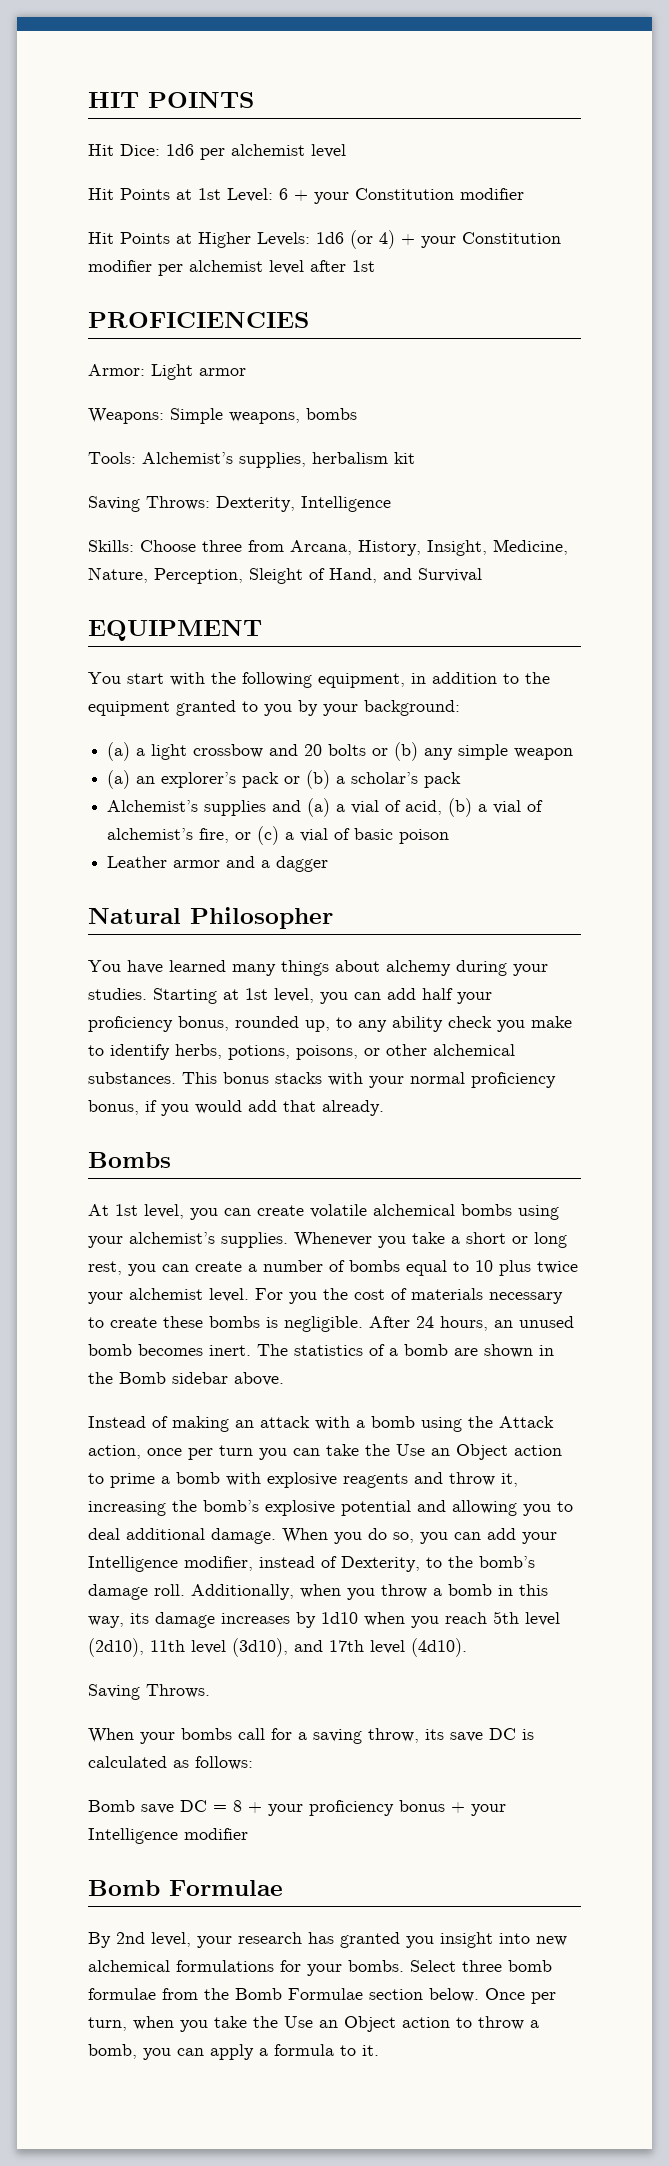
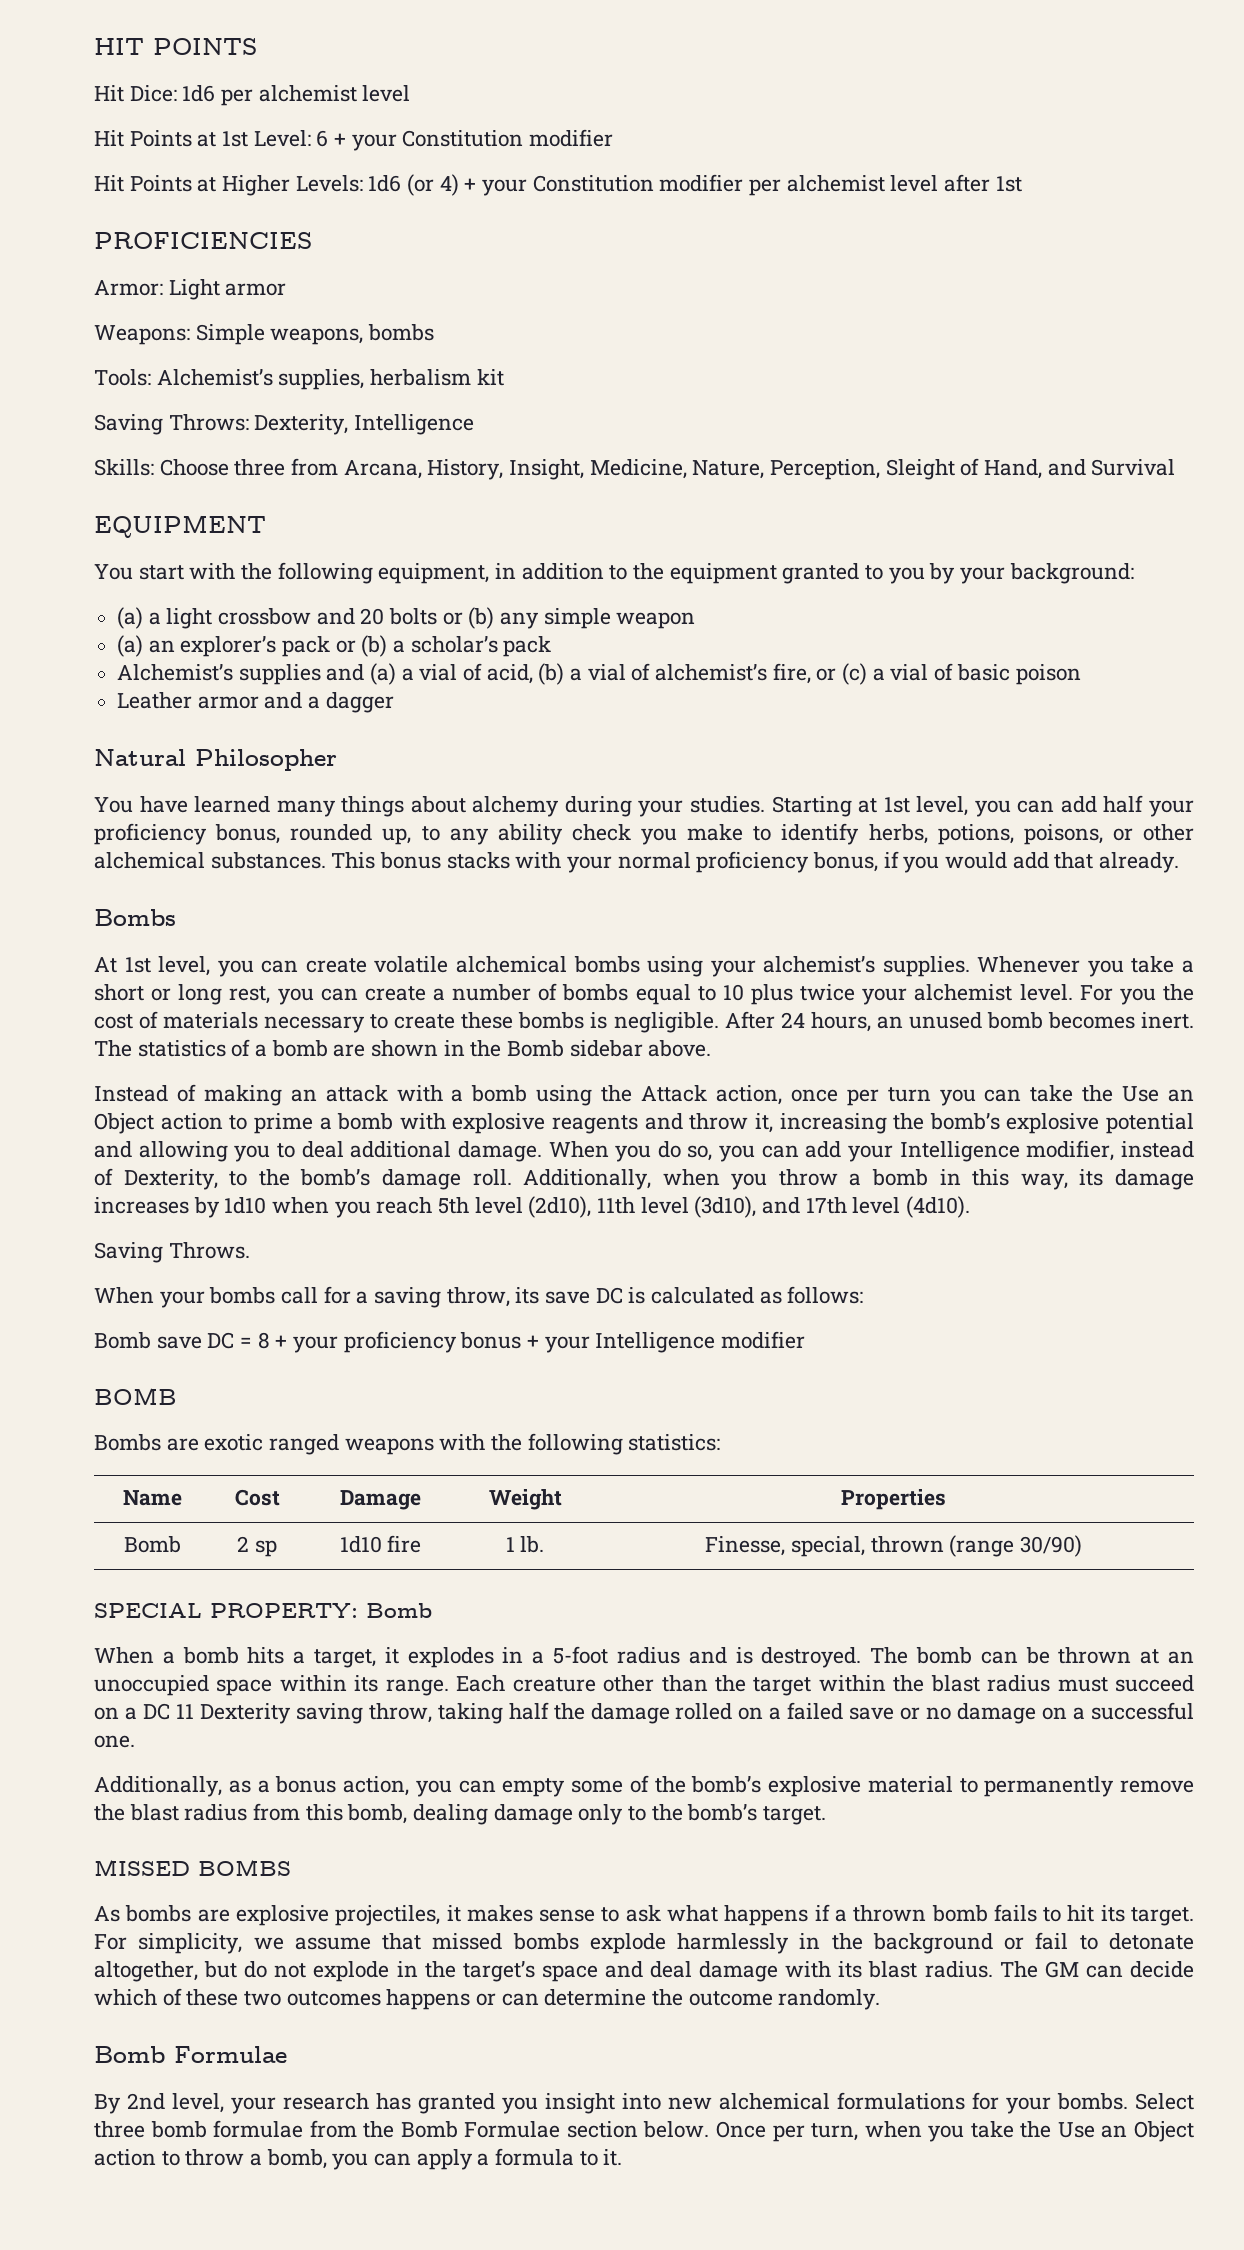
+ BOMB
+ Bombs are exotic ranged weapons with the following statistics:
+ Name | Cost | Damage | Weight | Properties
+ Bomb | 2 sp | 1d10 fire | 1 lb. | Finesse, special, thrown (range 30/90)
+ SPECIAL PROPERTY: Bomb
+ When a bomb hits a target, it explodes in a 5-foot radius and is destroyed. The bomb can be thrown at an unoccupied space within its range. Each creature other than the target within the blast radius must succeed on a DC 11 Dexterity saving throw, taking half the damage rolled on a failed save or no damage on a successful one.
+ Additionally, as a bonus action, you can empty some of the bomb’s explosive material to permanently remove the blast radius from this bomb, dealing damage only to the bomb’s target.
+ MISSED BOMBS
+ As bombs are explosive projectiles, it makes sense to ask what happens if a thrown bomb fails to hit its target. For simplicity, we assume that missed bombs explode harmlessly in the background or fail to detonate altogether, but do not explode in the target’s space and deal damage with its blast radius. The GM can decide which of these two outcomes happens or can determine the outcome randomly.

